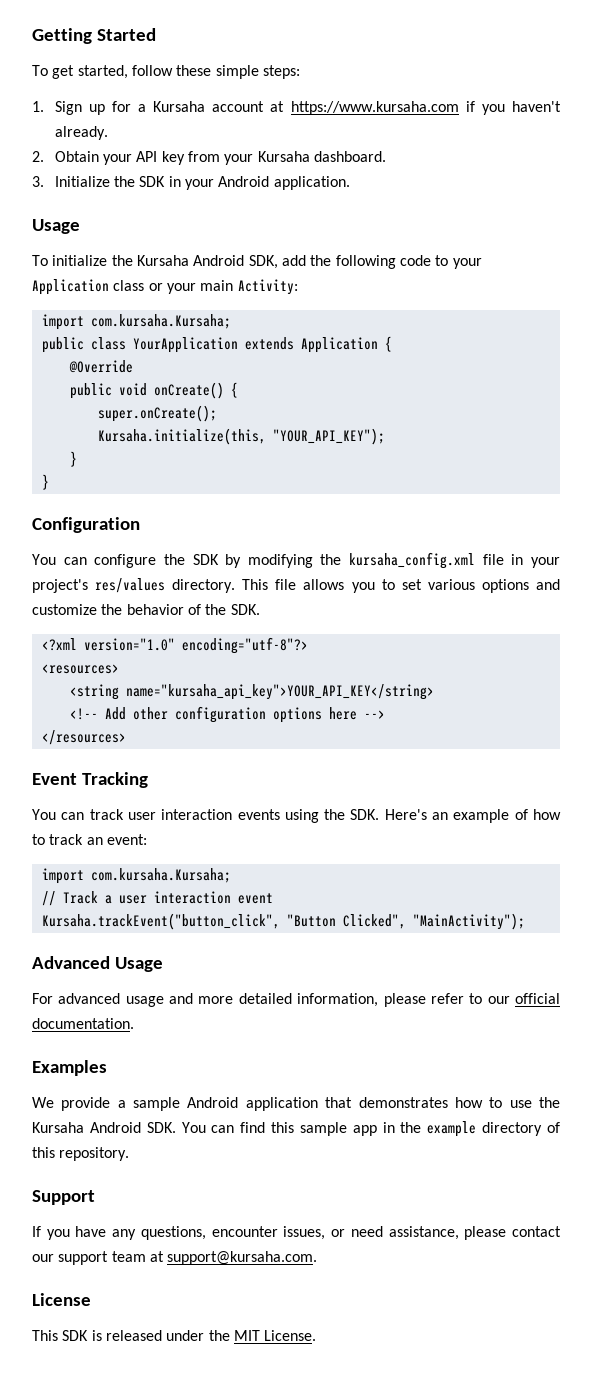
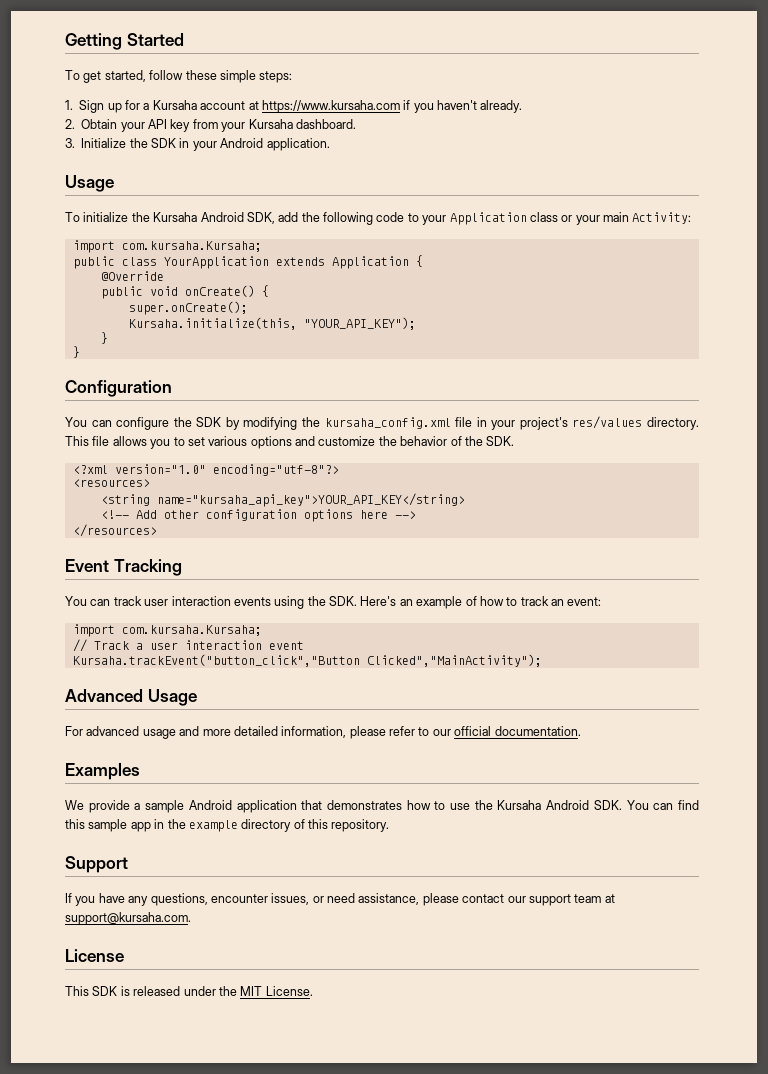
- Kursaha.trackEvent("button_click", "Button Clicked", "MainActivity");
+ Kursaha.trackEvent("button_click","Button Clicked","MainActivity");

